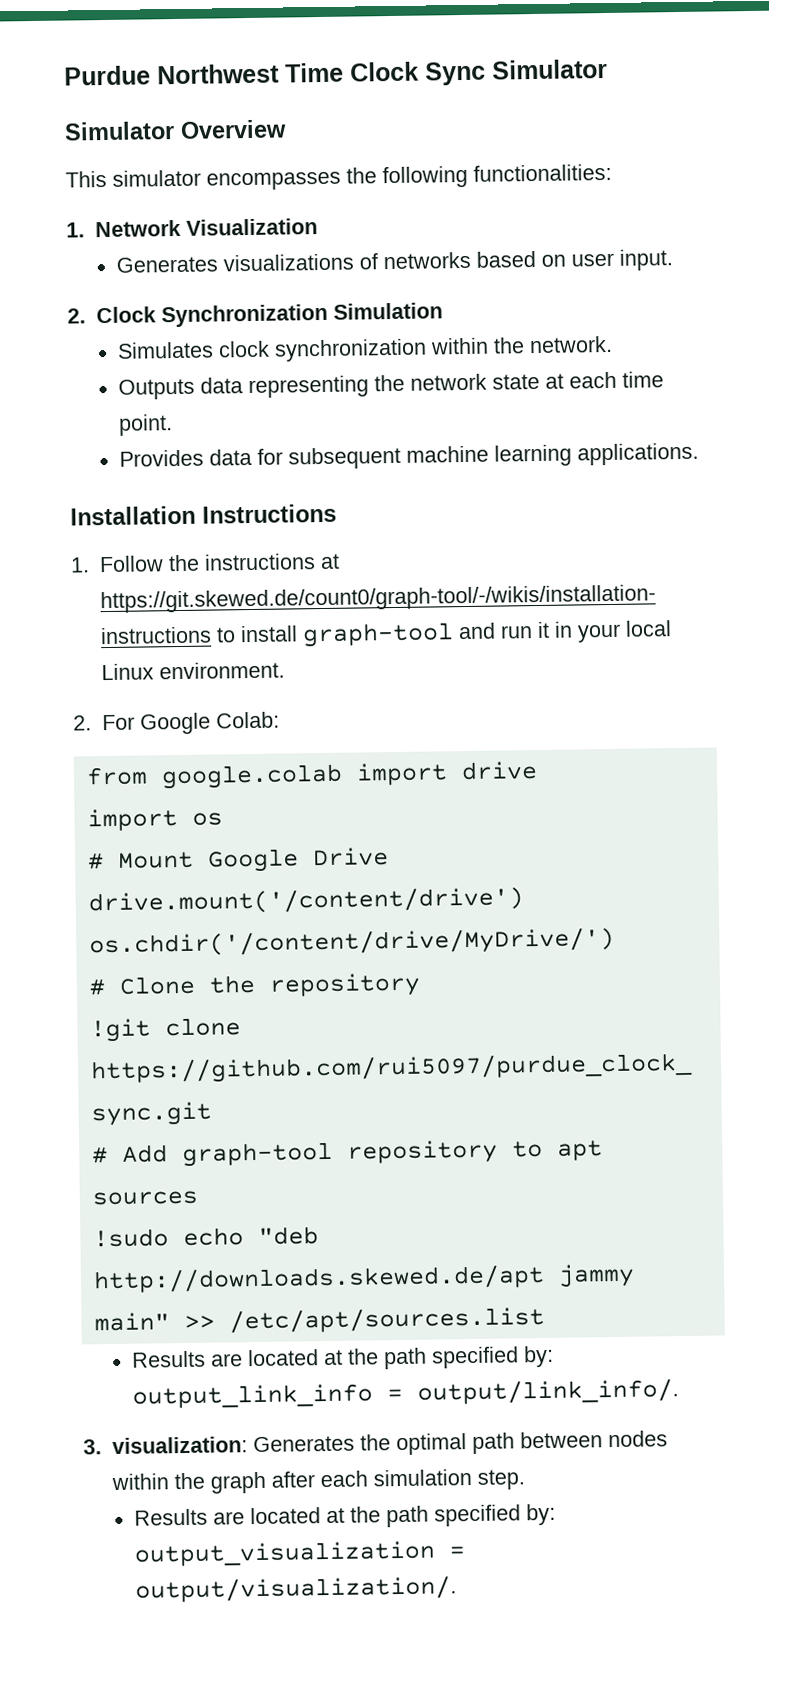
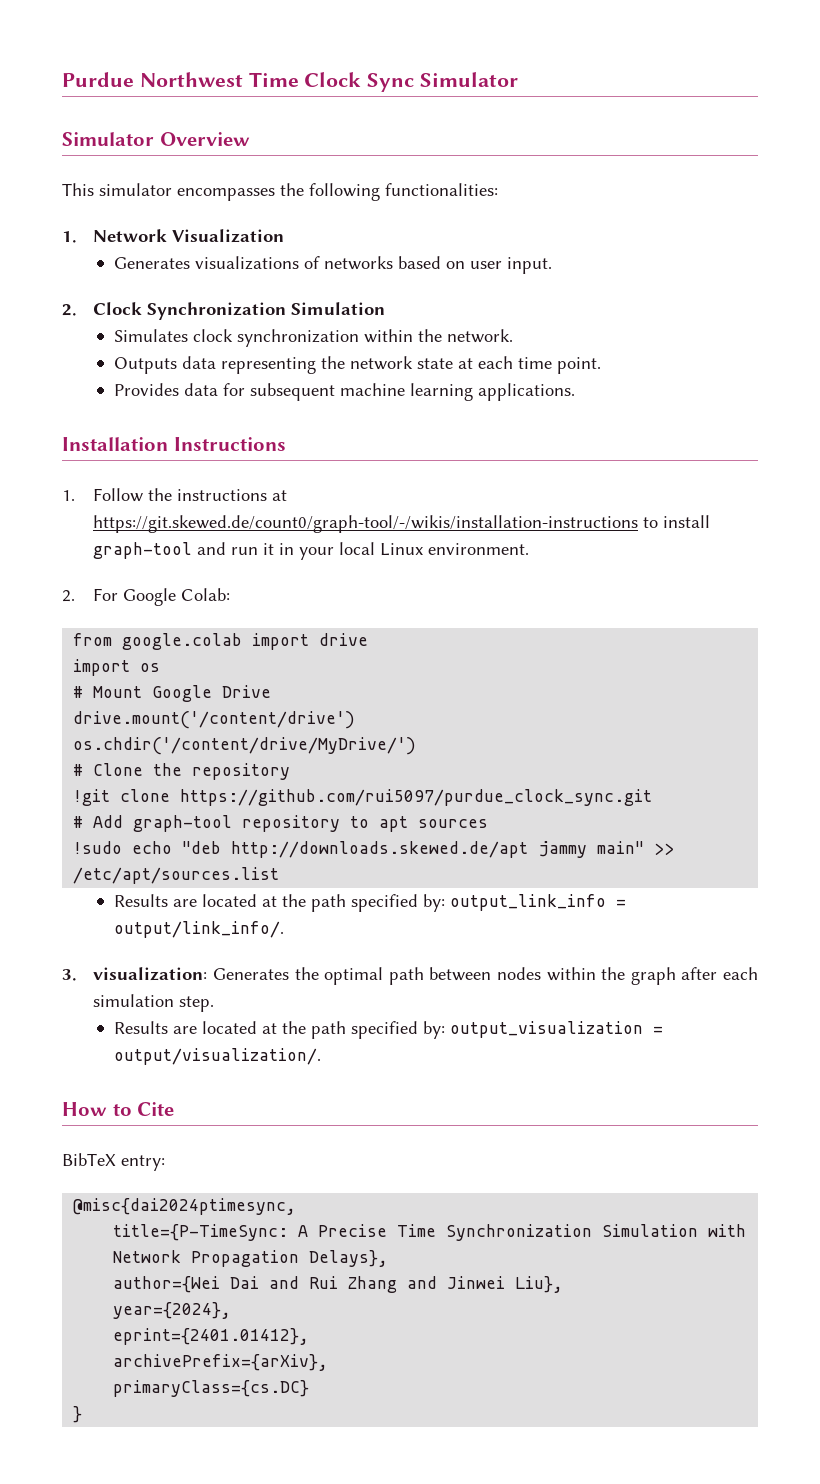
+ How to Cite
+ BibTeX entry:
+ @misc{dai2024ptimesync,
+ title={P-TimeSync: A Precise Time Synchronization Simulation with Network Propagation Delays},
+ author={Wei Dai and Rui Zhang and Jinwei Liu},
+ year={2024},
+ eprint={2401.01412},
+ archivePrefix={arXiv},
+ primaryClass={cs.DC}
+ }

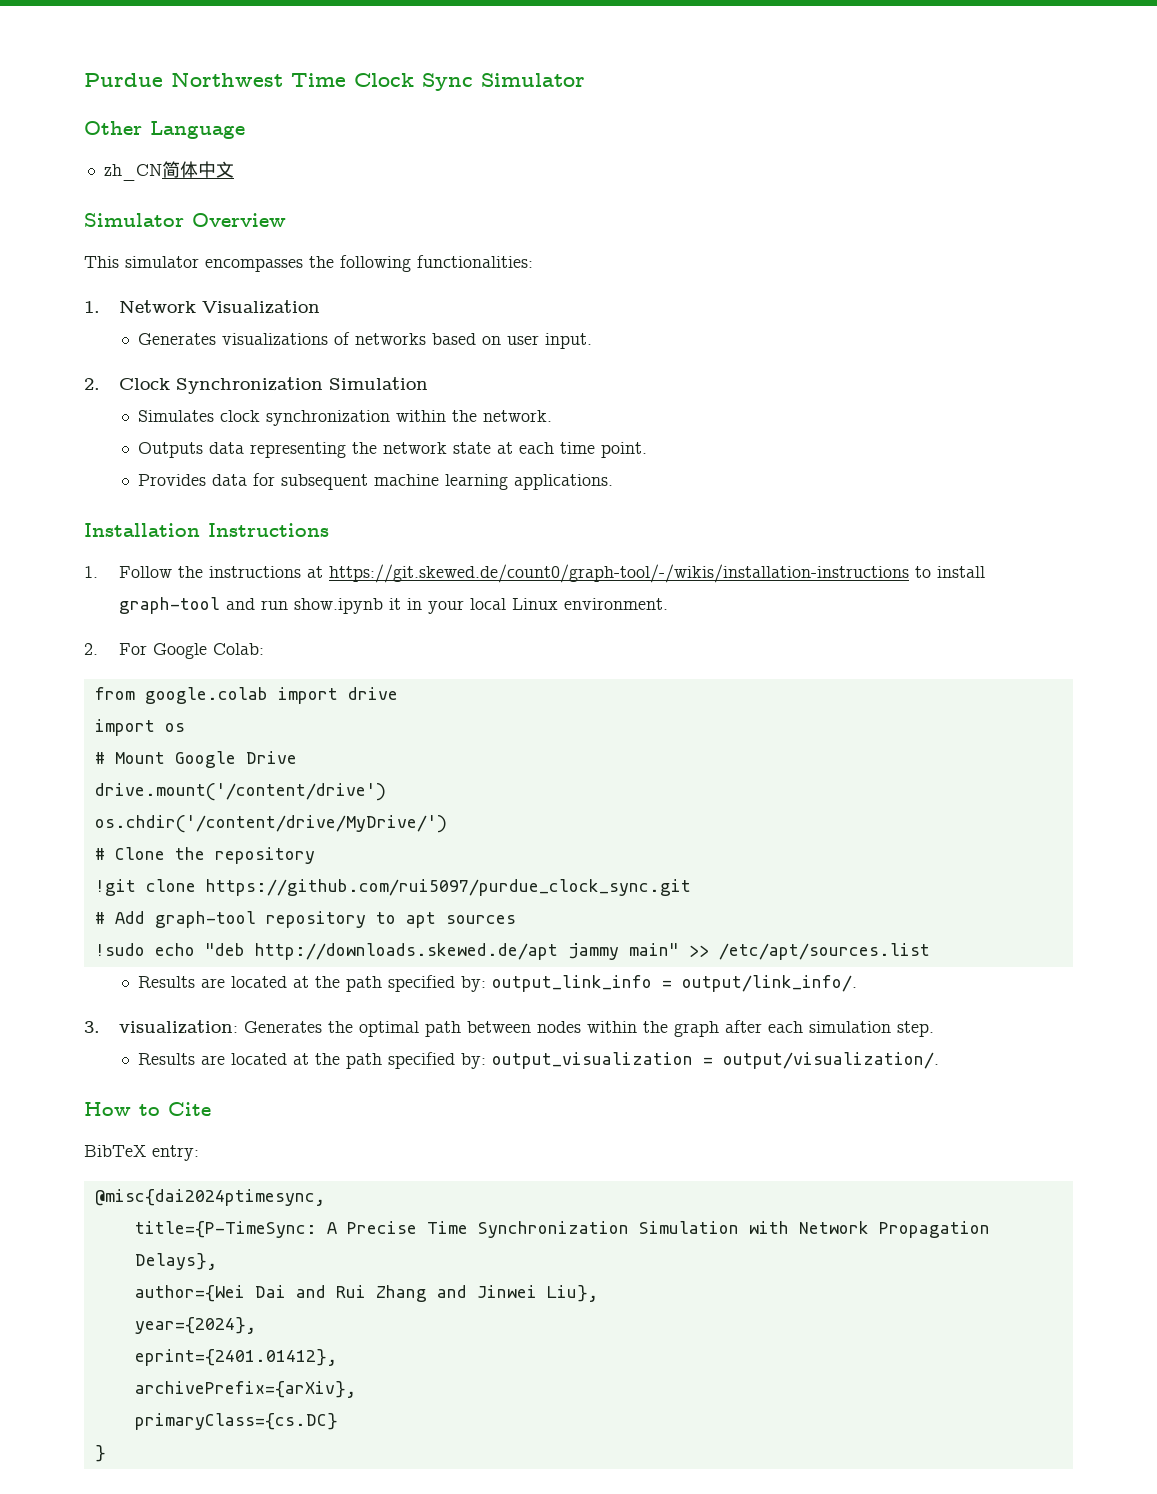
+ Other Language
+ zh_CN简体中文
- 1. Follow the instructions at https://git.skewed.de/count0/graph-tool/-/wikis/installation-instructions to install graph-tool and run it in your local Linux environment.
+ 1. Follow the instructions at https://git.skewed.de/count0/graph-tool/-/wikis/installation-instructions to install graph-tool and run show.ipynb it in your local Linux environment.

